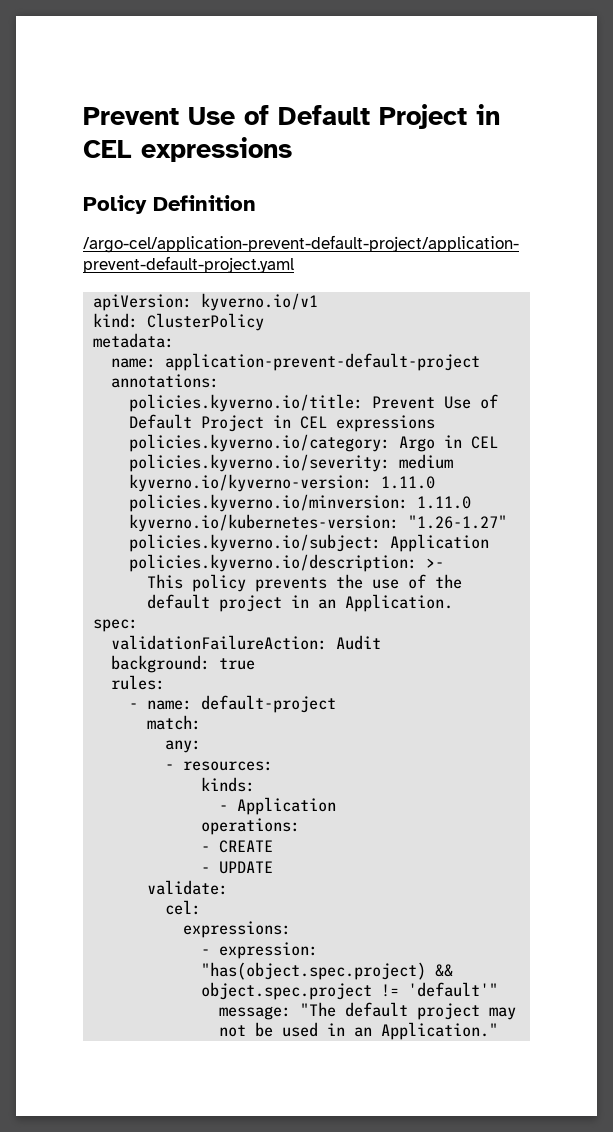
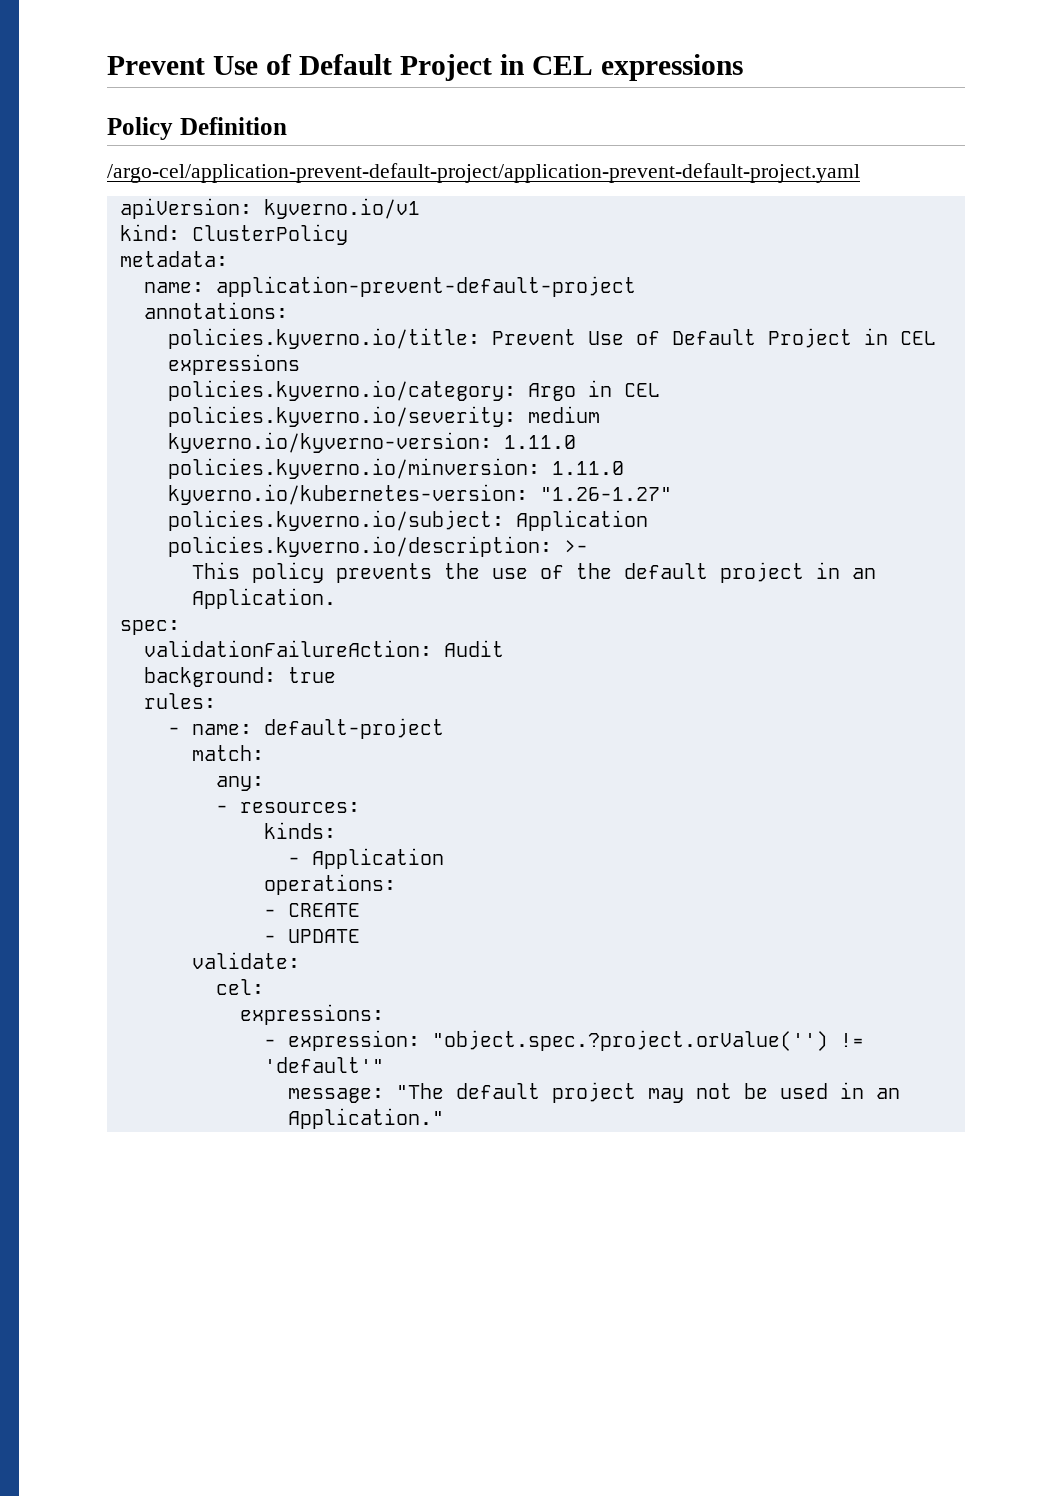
- - expression: "has(object.spec.project) && object.spec.project != 'default'"
+ - expression: "object.spec.?project.orValue('') != 'default'"

